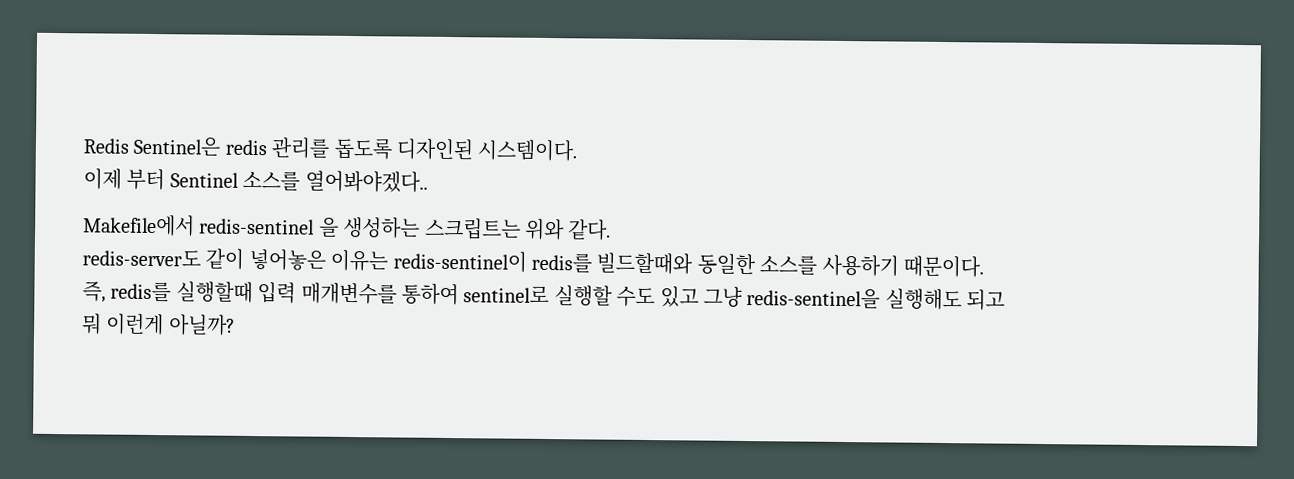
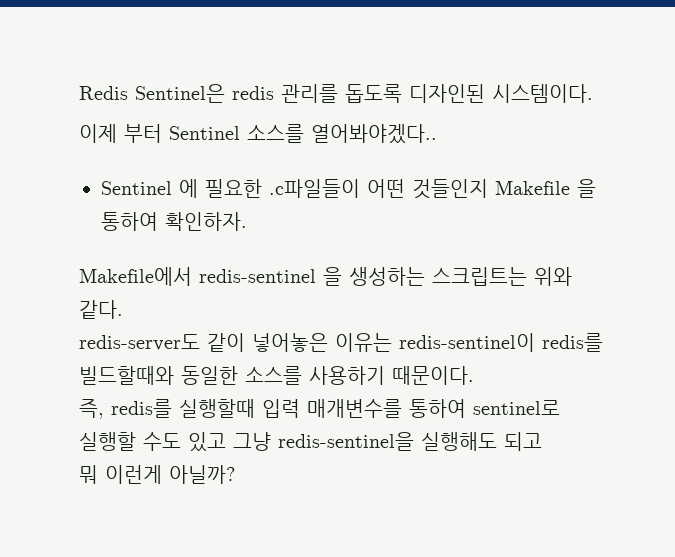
+ Sentinel 에 필요한 .c파일들이 어떤 것들인지 Makefile 을 통하여 확인하자.

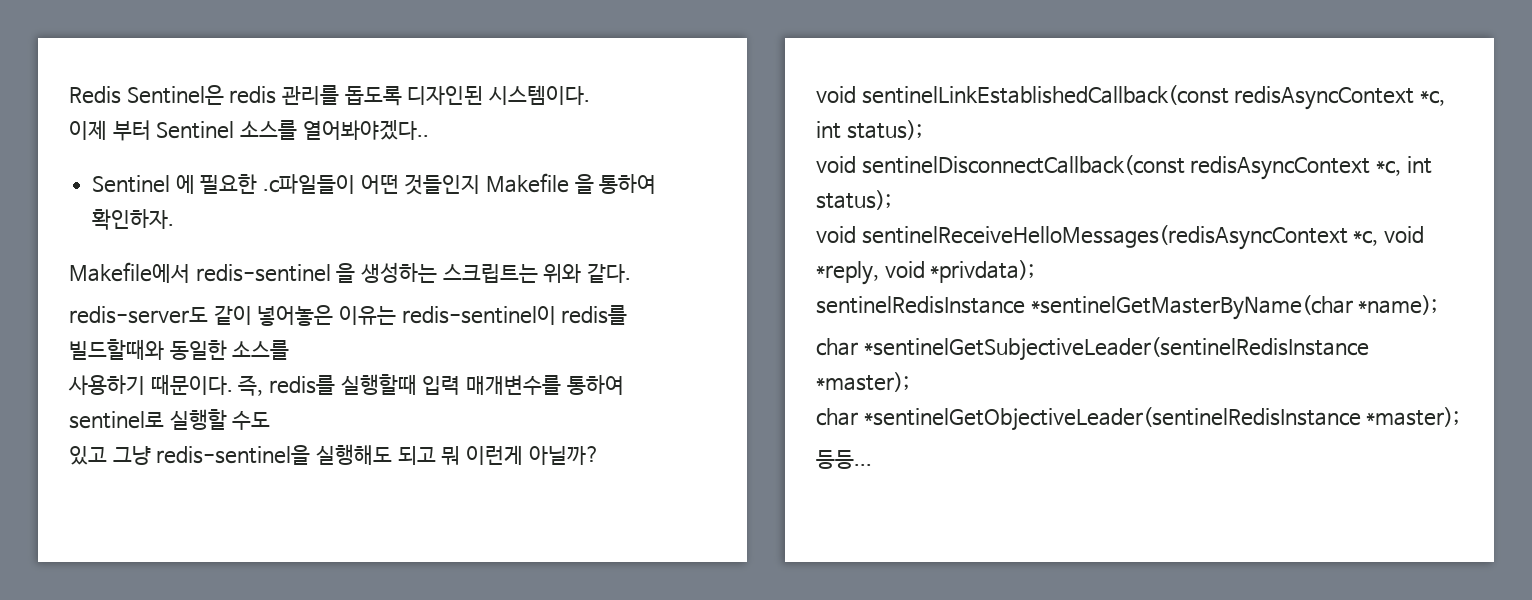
- redis-server도 같이 넣어놓은 이유는 redis-sentinel이 redis를 빌드할때와 동일한 소스를 사용하기 때문이다.
- 즉, redis를 실행할때 입력 매개변수를 통하여 sentinel로 실행할 수도 있고 그냥 redis-sentinel을 실행해도 되고
- 뭐 이런게 아닐까?
+ redis-server도 같이 넣어놓은 이유는 redis-sentinel이 redis를 빌드할때와 동일한 소스를
+ 사용하기 때문이다. 즉, redis를 실행할때 입력 매개변수를 통하여 sentinel로 실행할 수도
+ 있고 그냥 redis-sentinel을 실행해도 되고 뭐 이런게 아닐까?
+ void sentinelLinkEstablishedCallback(const redisAsyncContext *c, int status);
+ void sentinelDisconnectCallback(const redisAsyncContext *c, int status);
+ void sentinelReceiveHelloMessages(redisAsyncContext *c, void *reply, void *privdata);
+ sentinelRedisInstance *sentinelGetMasterByName(char *name);
+ char *sentinelGetSubjectiveLeader(sentinelRedisInstance *master);
+ char *sentinelGetObjectiveLeader(sentinelRedisInstance *master);
+ 등등...

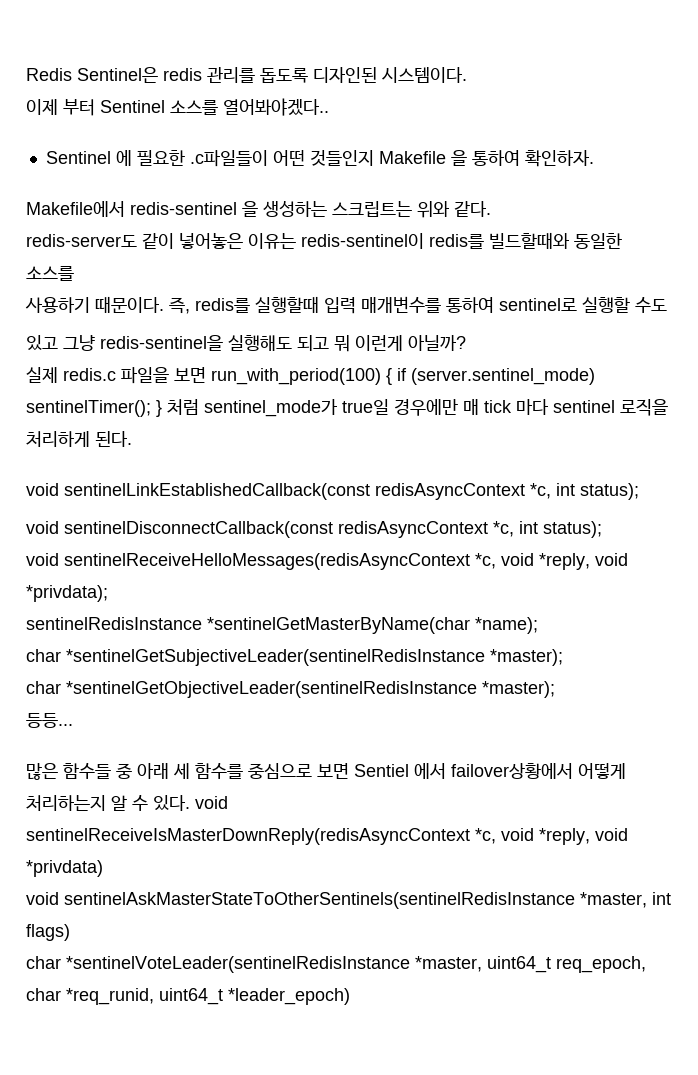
+ 실제 redis.c 파일을 보면 run_with_period(100) { if (server.sentinel_mode) sentinelTimer(); } 처럼 sentinel_mode가 true일 경우에만 매 tick 마다 sentinel 로직을 처리하게 된다.
+ 많은 함수들 중 아래 세 함수를 중심으로 보면 Sentiel 에서 failover상황에서 어떻게 처리하는지 알 수 있다. void sentinelReceiveIsMasterDownReply(redisAsyncContext *c, void *reply, void *privdata)
+ void sentinelAskMasterStateToOtherSentinels(sentinelRedisInstance *master, int flags)
+ char *sentinelVoteLeader(sentinelRedisInstance *master, uint64_t req_epoch, char *req_runid, uint64_t *leader_epoch)

